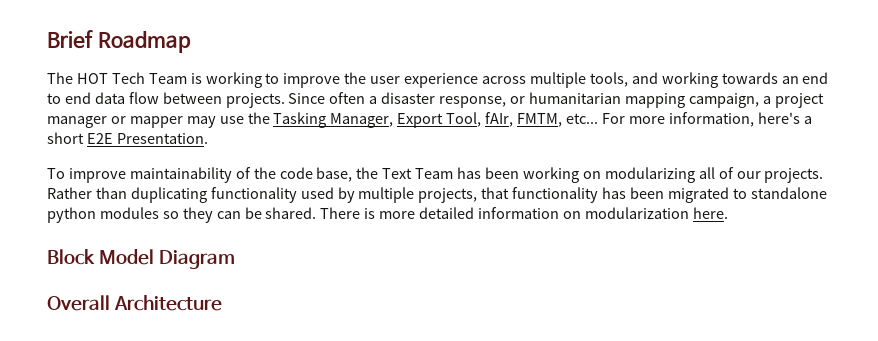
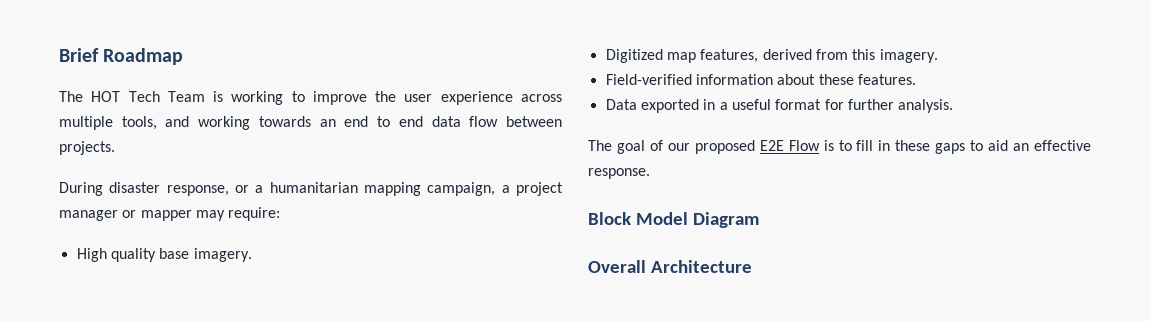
- The HOT Tech Team is working to improve the user experience across multiple tools, and working towards an end to end data flow between projects. Since often a disaster response, or humanitarian mapping campaign, a project manager or mapper may use the Tasking Manager, Export Tool, fAIr, FMTM, etc... For more information, here's a short E2E Presentation.
- To improve maintainability of the code base, the Text Team has been working on modularizing all of our projects. Rather than duplicating functionality used by multiple projects, that functionality has been migrated to standalone python modules so they can be shared. There is more detailed information on modularization here.
+ The HOT Tech Team is working to improve the user experience across multiple tools, and working towards an end to end data flow between projects.
+ During disaster response, or a humanitarian mapping campaign, a project manager or mapper may require:
+ High quality base imagery.
+ Digitized map features, derived from this imagery.
+ Field-verified information about these features.
+ Data exported in a useful format for further analysis.
+ The goal of our proposed E2E Flow is to fill in these gaps to aid an effective response.

